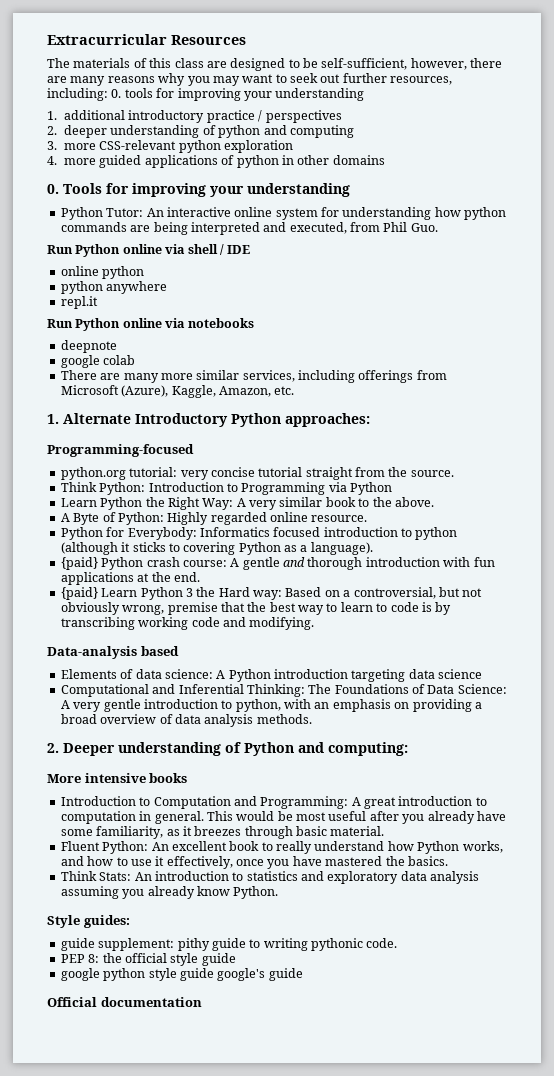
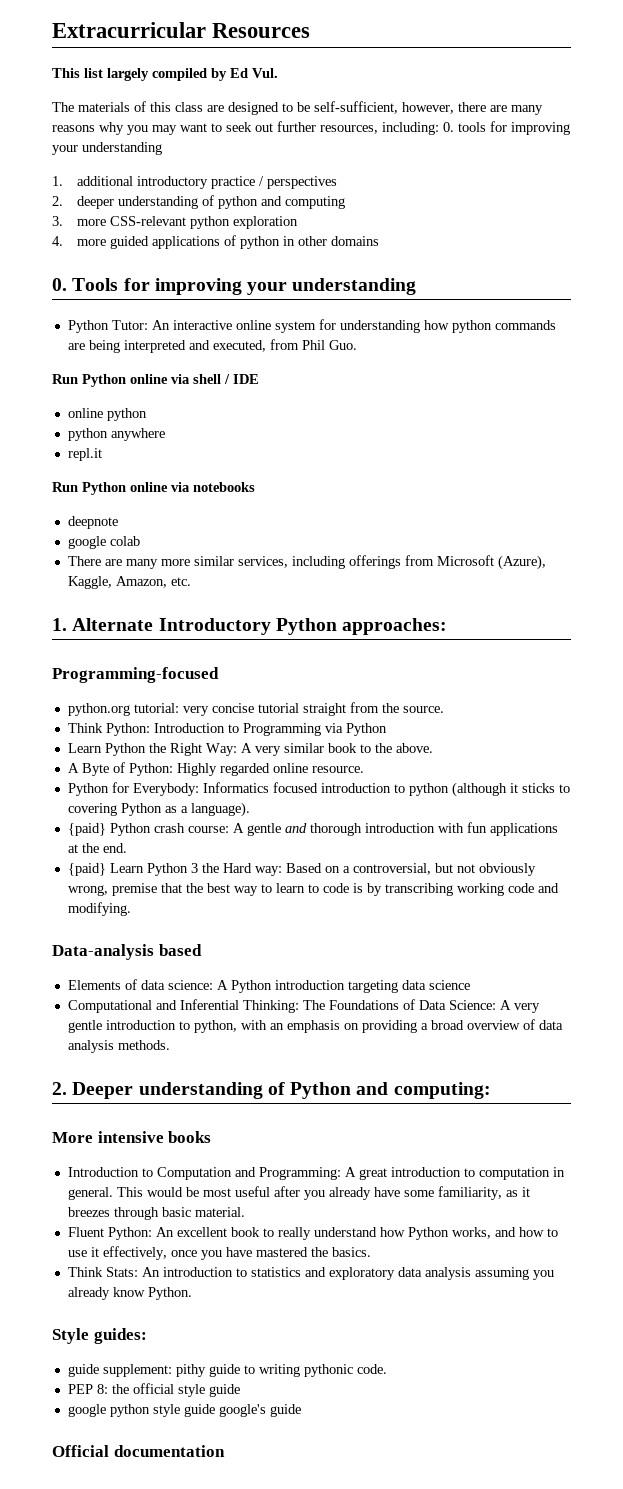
+ This list largely compiled by Ed Vul.

